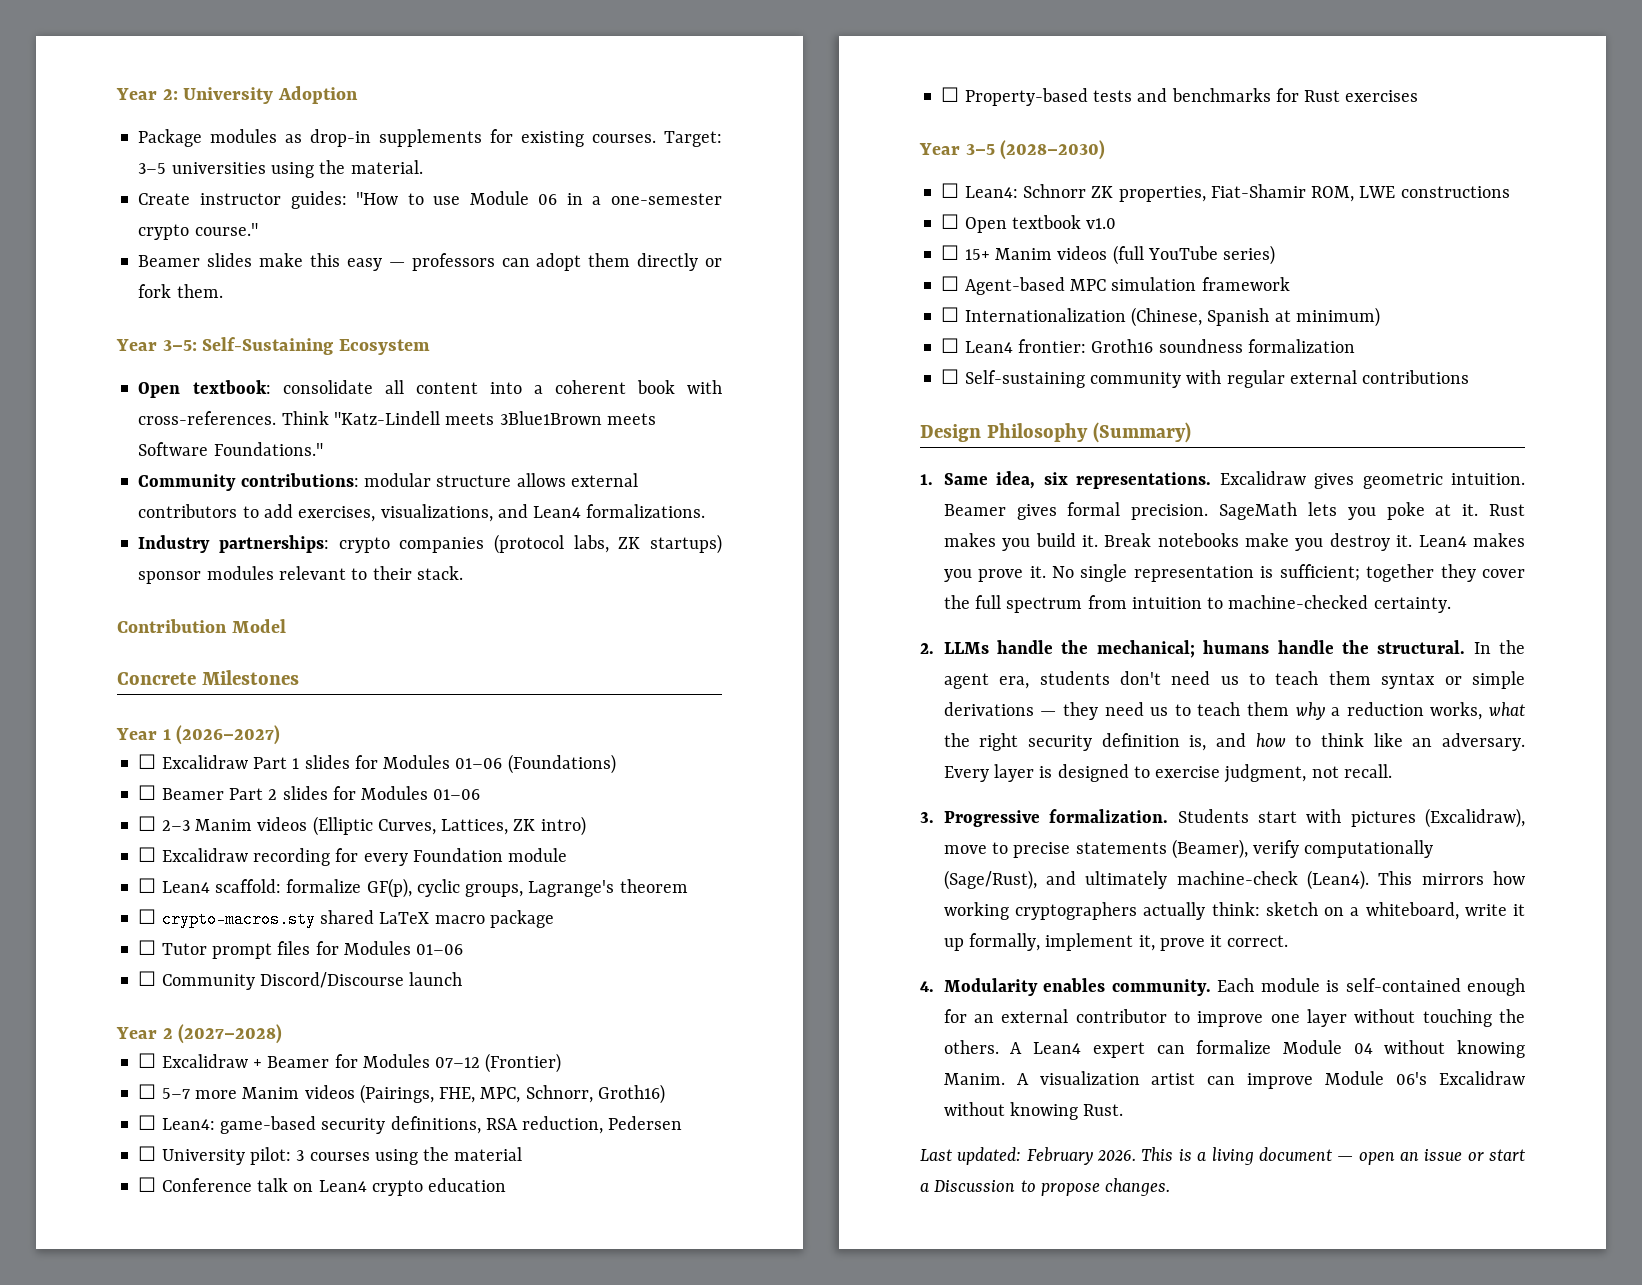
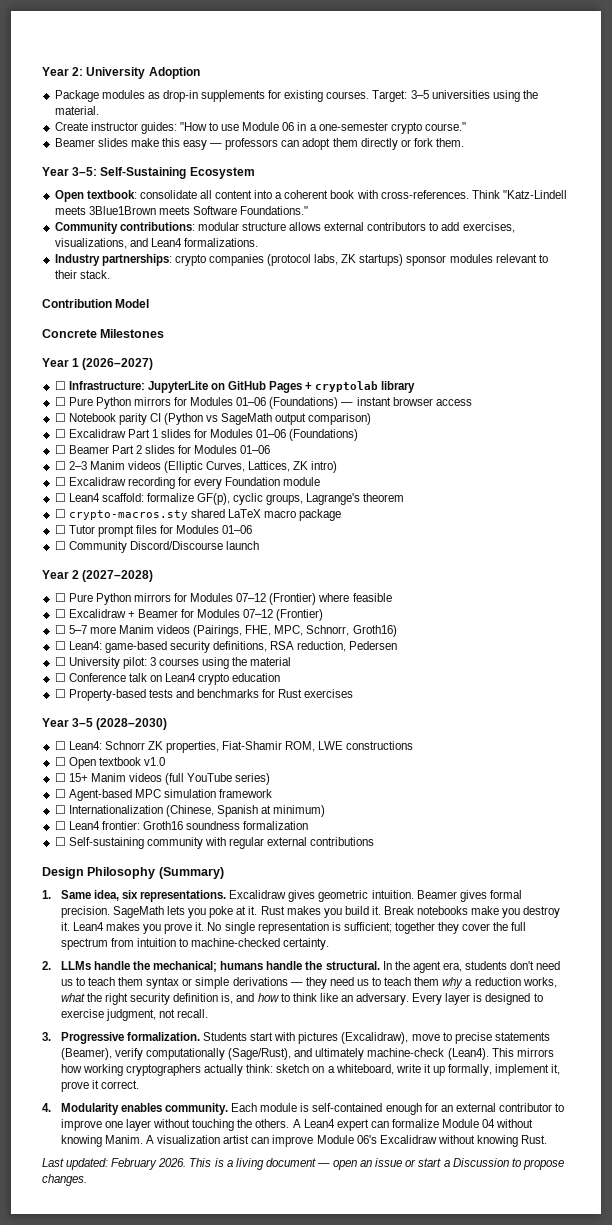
+ ☐ Infrastructure: JupyterLite on GitHub Pages + cryptolab library
+ ☐ Pure Python mirrors for Modules 01–06 (Foundations) — instant browser access
+ ☐ Notebook parity CI (Python vs SageMath output comparison)
+ ☐ Pure Python mirrors for Modules 07–12 (Frontier) where feasible

